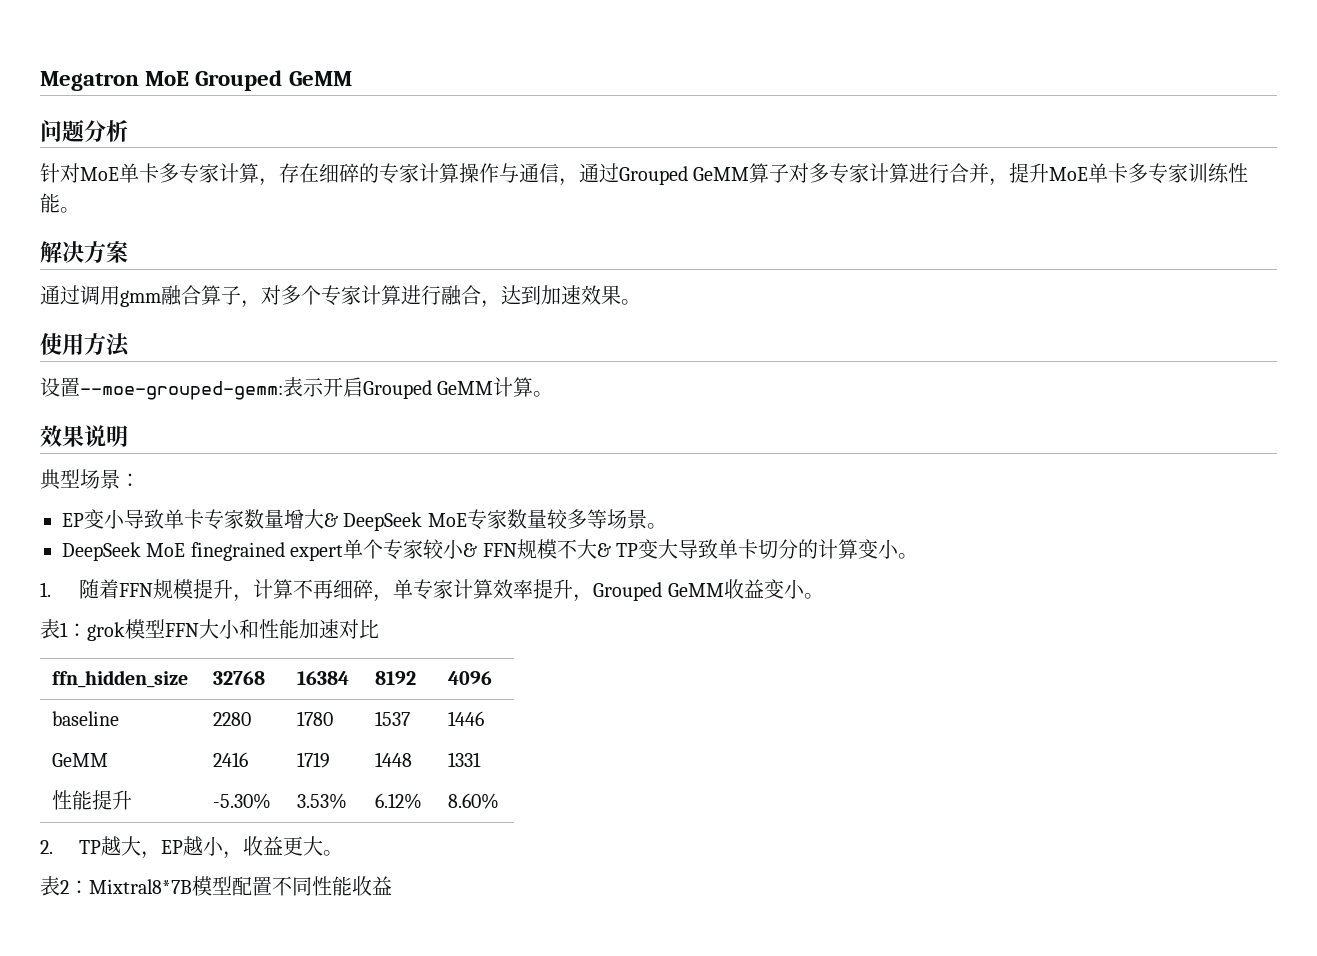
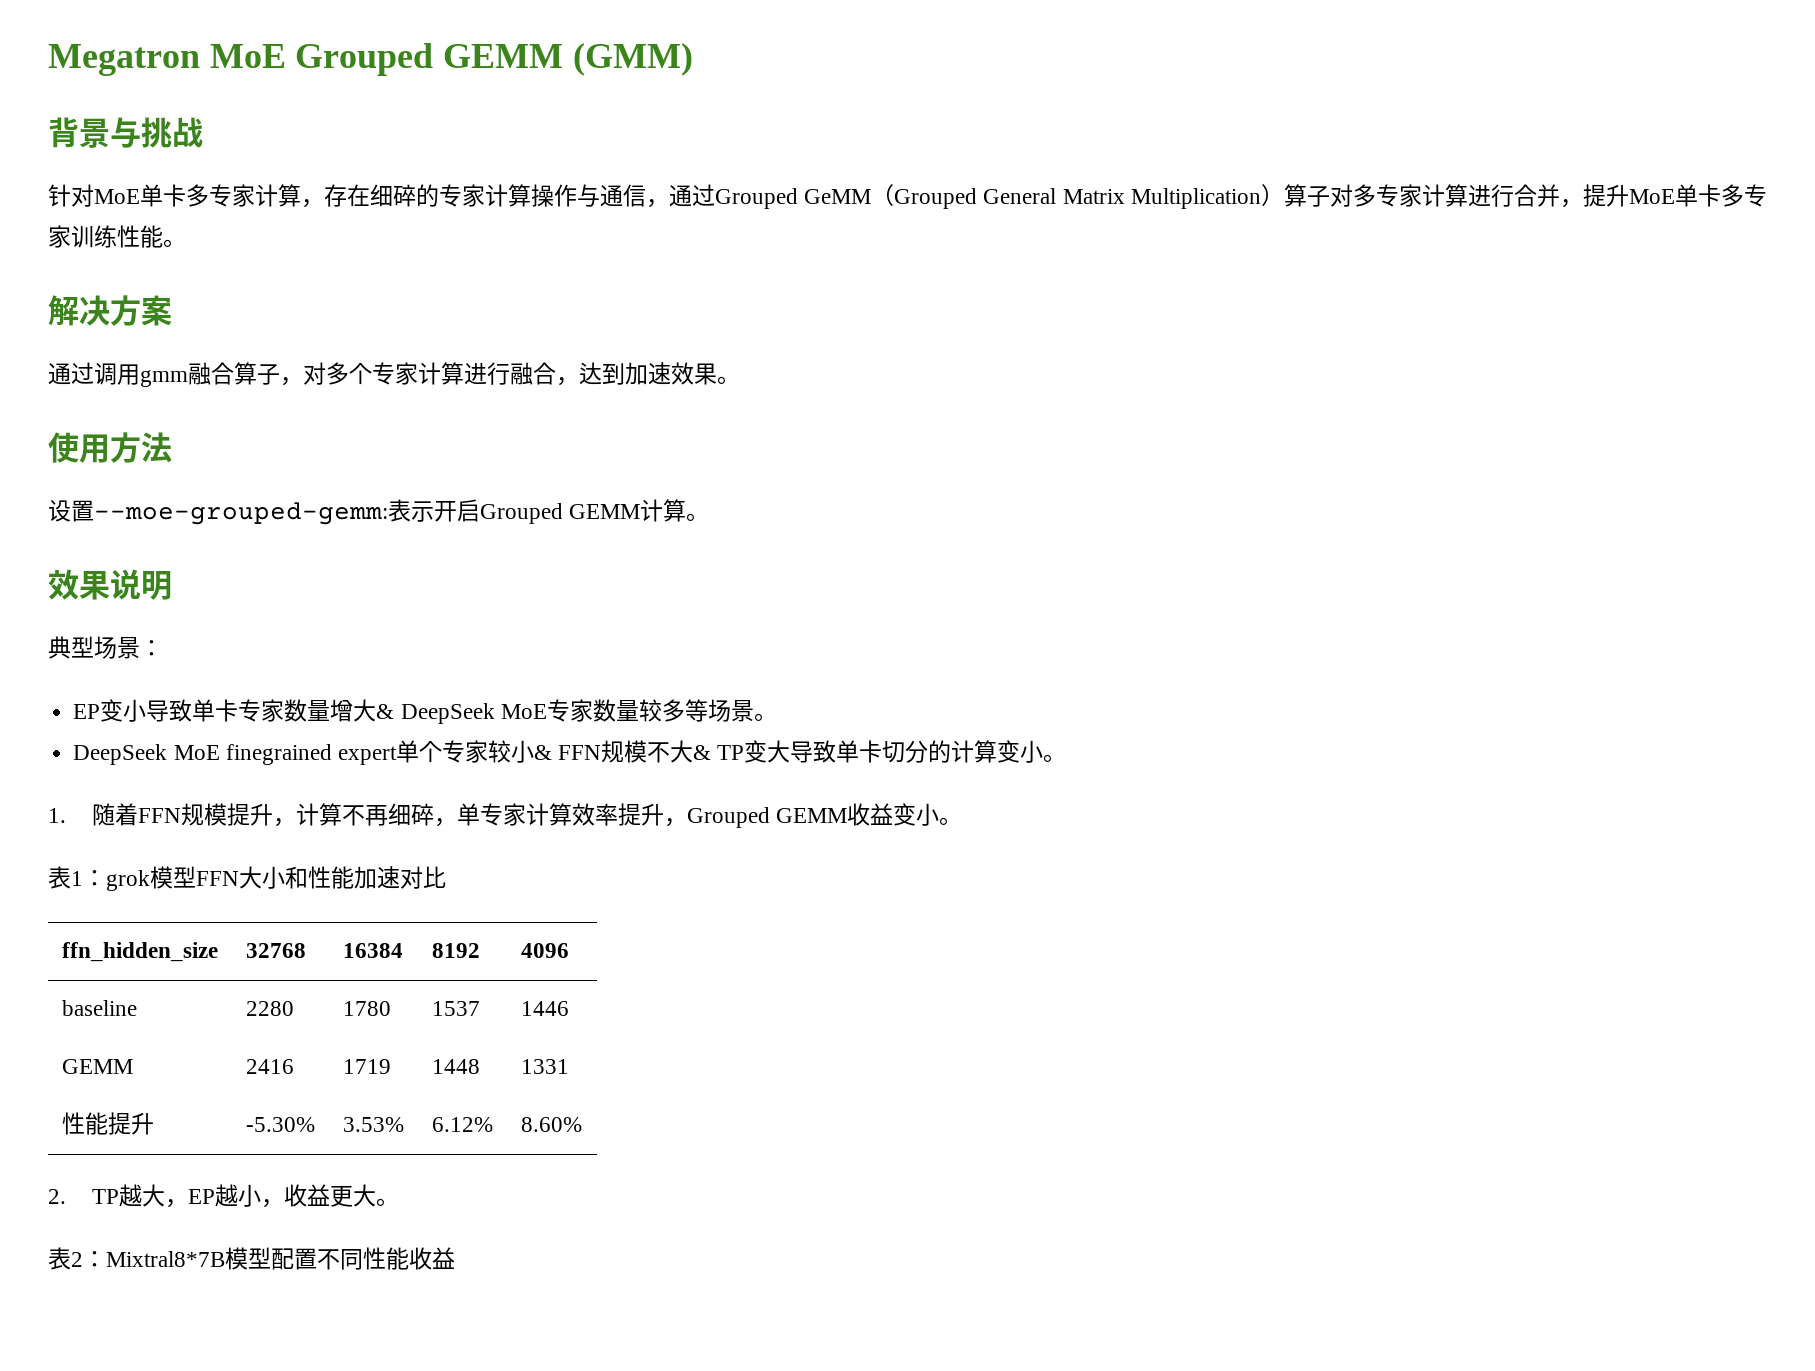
- Megatron MoE Grouped GeMM
- 问题分析
+ Megatron MoE Grouped GEMM (GMM)
+ 背景与挑战
- 针对MoE单卡多专家计算，存在细碎的专家计算操作与通信，通过Grouped GeMM算子对多专家计算进行合并，提升MoE单卡多专家训练性能。
+ 针对MoE单卡多专家计算，存在细碎的专家计算操作与通信，通过Grouped GeMM（Grouped General Matrix Multiplication）算子对多专家计算进行合并，提升MoE单卡多专家训练性能。
- 设置--moe-grouped-gemm:表示开启Grouped GeMM计算。
+ 设置--moe-grouped-gemm:表示开启Grouped GEMM计算。
- 1.随着FFN规模提升，计算不再细碎，单专家计算效率提升，Grouped GeMM收益变小。
+ 1.随着FFN规模提升，计算不再细碎，单专家计算效率提升，Grouped GEMM收益变小。
- GeMM | 2416 | 1719 | 1448 | 1331
+ GEMM | 2416 | 1719 | 1448 | 1331

